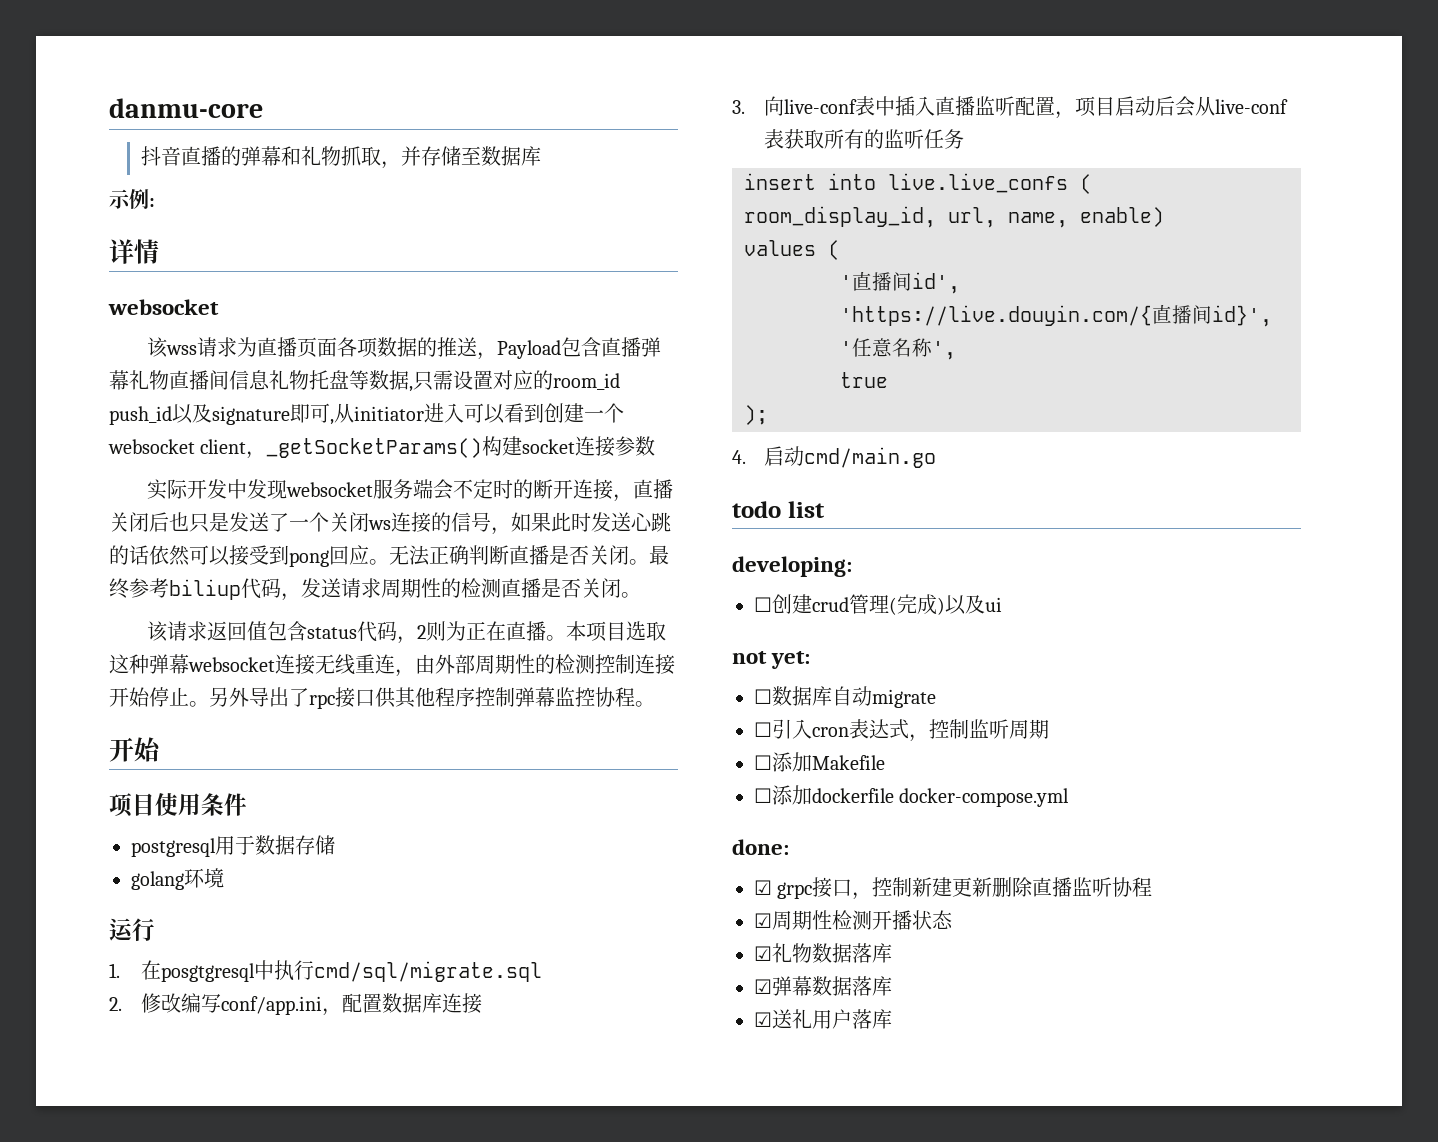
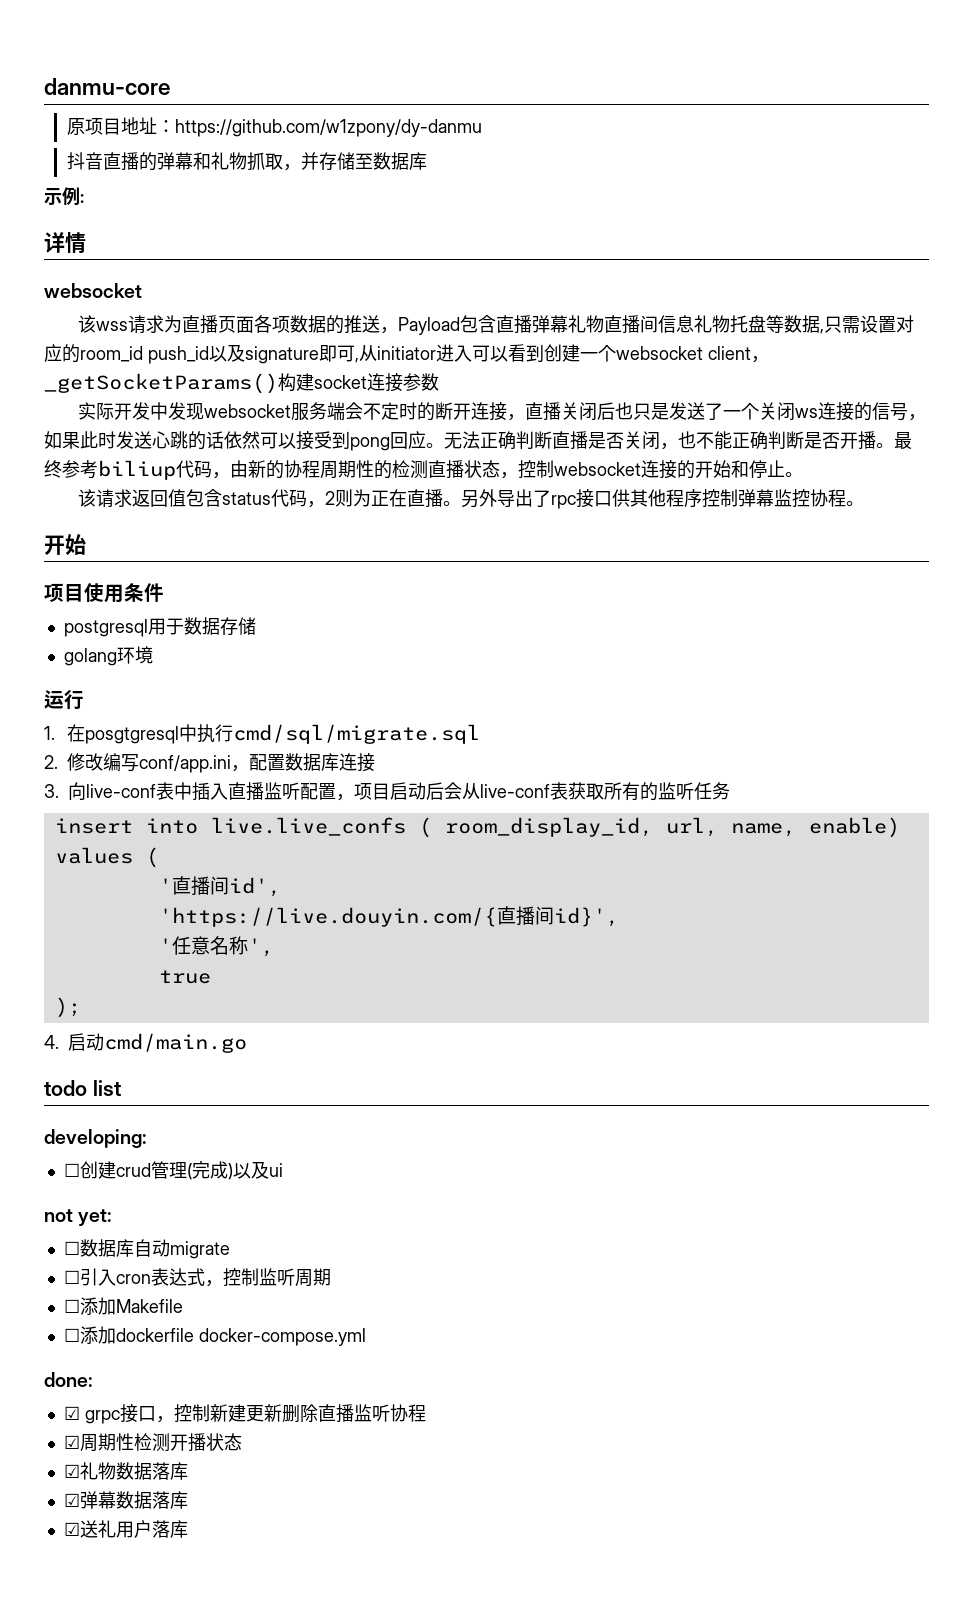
+ 原项目地址：https://github.com/w1zpony/dy-danmu
- 无法正确判断直播是否关闭。
+ 无法正确判断直播是否关闭，也不能正确判断是否开播。
- 最终参考biliup代码，发送请求周期性的检测直播是否关闭。
+ 最终参考biliup代码，由新的协程周期性的检测直播状态，控制websocket连接的开始和停止。
- 本项目选取这种弹幕websocket连接无线重连，由外部周期性的检测控制连接开始停止。

